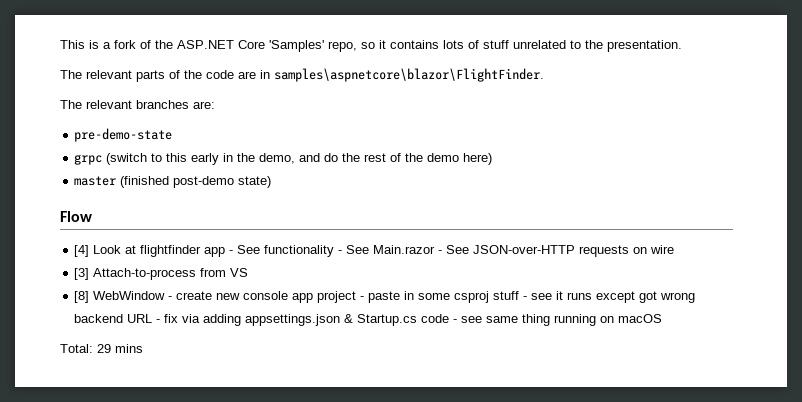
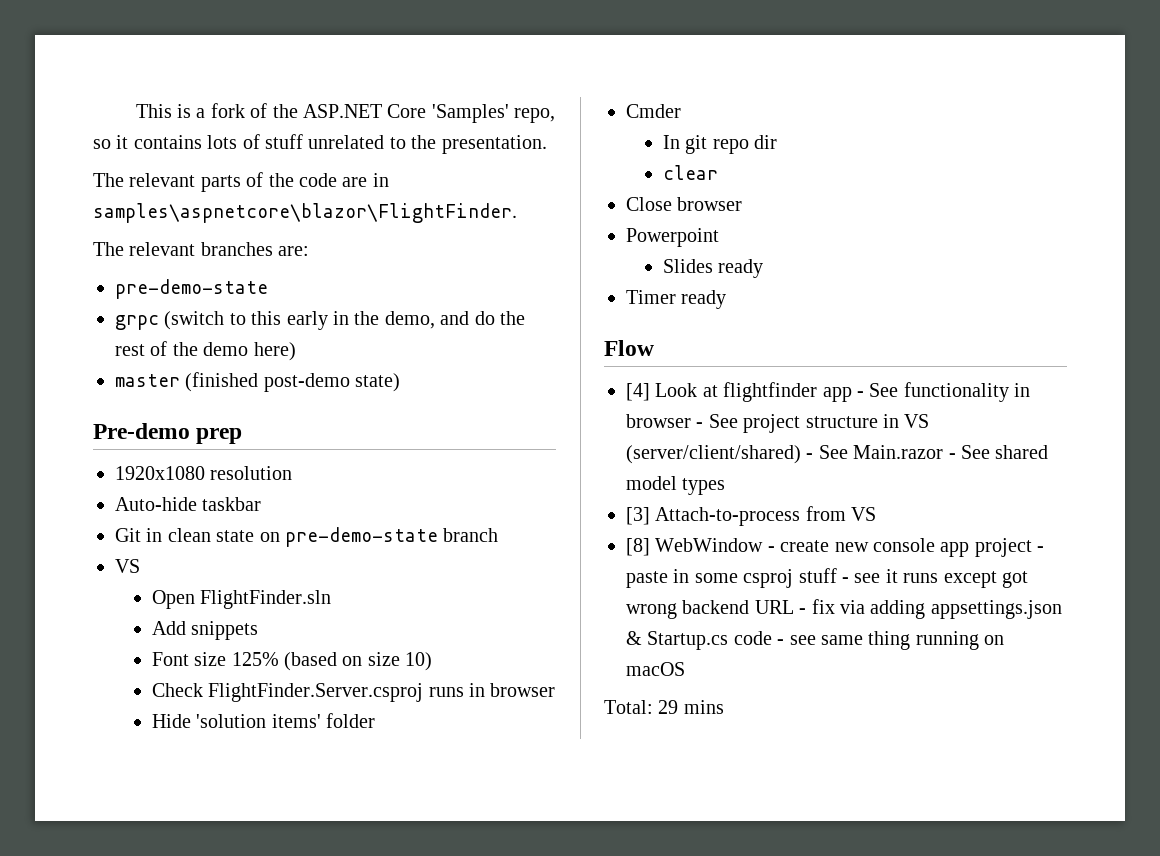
+ Pre-demo prep
+ 1920x1080 resolution
+ Auto-hide taskbar
+ Git in clean state on pre-demo-state branch
+ VS
+ Open FlightFinder.sln
+ Add snippets
+ Font size 125% (based on size 10)
+ Check FlightFinder.Server.csproj runs in browser
+ Hide 'solution items' folder
+ Cmder
+ In git repo dir
+ clear
+ Close browser
+ Powerpoint
+ Slides ready
+ Timer ready
- [4] Look at flightfinder app - See functionality - See Main.razor - See JSON-over-HTTP requests on wire
+ [4] Look at flightfinder app - See functionality in browser - See project structure in VS (server/client/shared) - See Main.razor - See shared model types

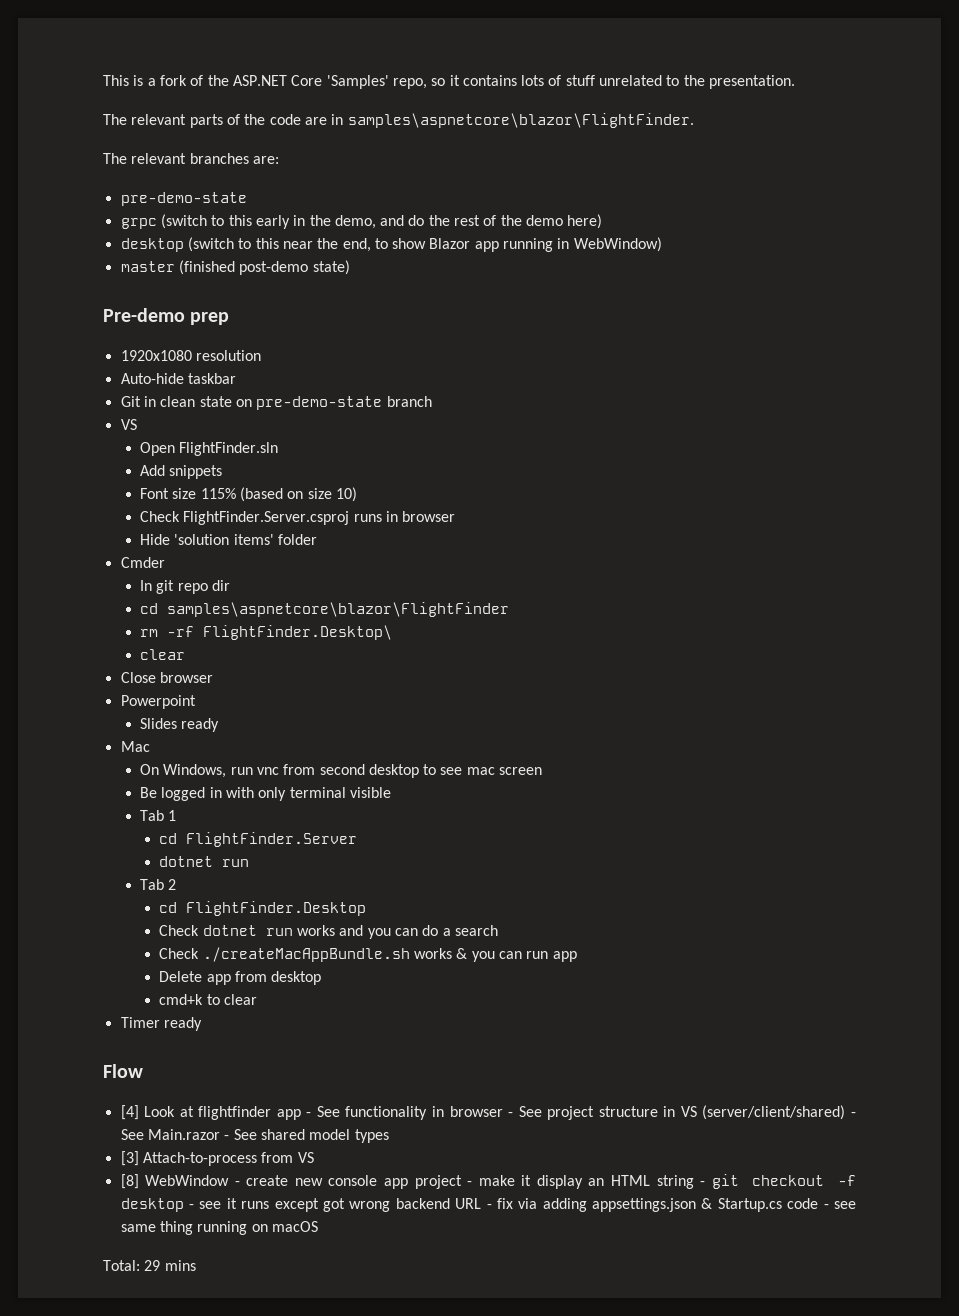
+ desktop (switch to this near the end, to show Blazor app running in WebWindow)
- Font size 125% (based on size 10)
+ Font size 115% (based on size 10)
+ cd samples\aspnetcore\blazor\FlightFinder
+ rm -rf FlightFinder.Desktop\
+ Mac
+ On Windows, run vnc from second desktop to see mac screen
+ Be logged in with only terminal visible
+ Tab 1
+ cd FlightFinder.Server
+ dotnet run
+ Tab 2
+ cd FlightFinder.Desktop
+ Check dotnet run works and you can do a search
+ Check ./createMacAppBundle.sh works & you can run app
+ Delete app from desktop
+ cmd+k to clear
- [8] WebWindow - create new console app project - paste in some csproj stuff - see it runs except got wrong backend URL - fix via adding appsettings.json & Startup.cs code - see same thing running on macOS
+ [8] WebWindow - create new console app project - make it display an HTML string - git checkout -f desktop - see it runs except got wrong backend URL - fix via adding appsettings.json & Startup.cs code - see same thing running on macOS

